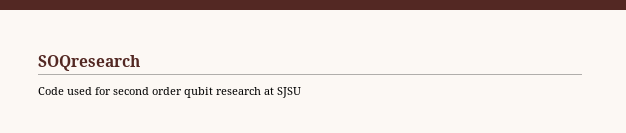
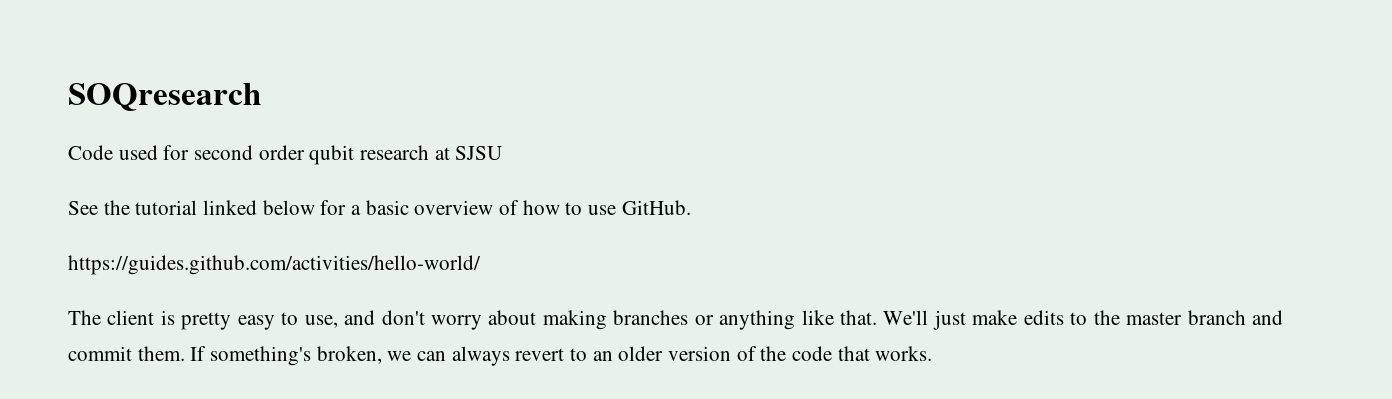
+ See the tutorial linked below for a basic overview of how to use GitHub.
+ https://guides.github.com/activities/hello-world/
+ The client is pretty easy to use, and don't worry about making branches or anything like that. We'll just make edits to the master branch and commit them. If something's broken, we can always revert to an older version of the code that works.

